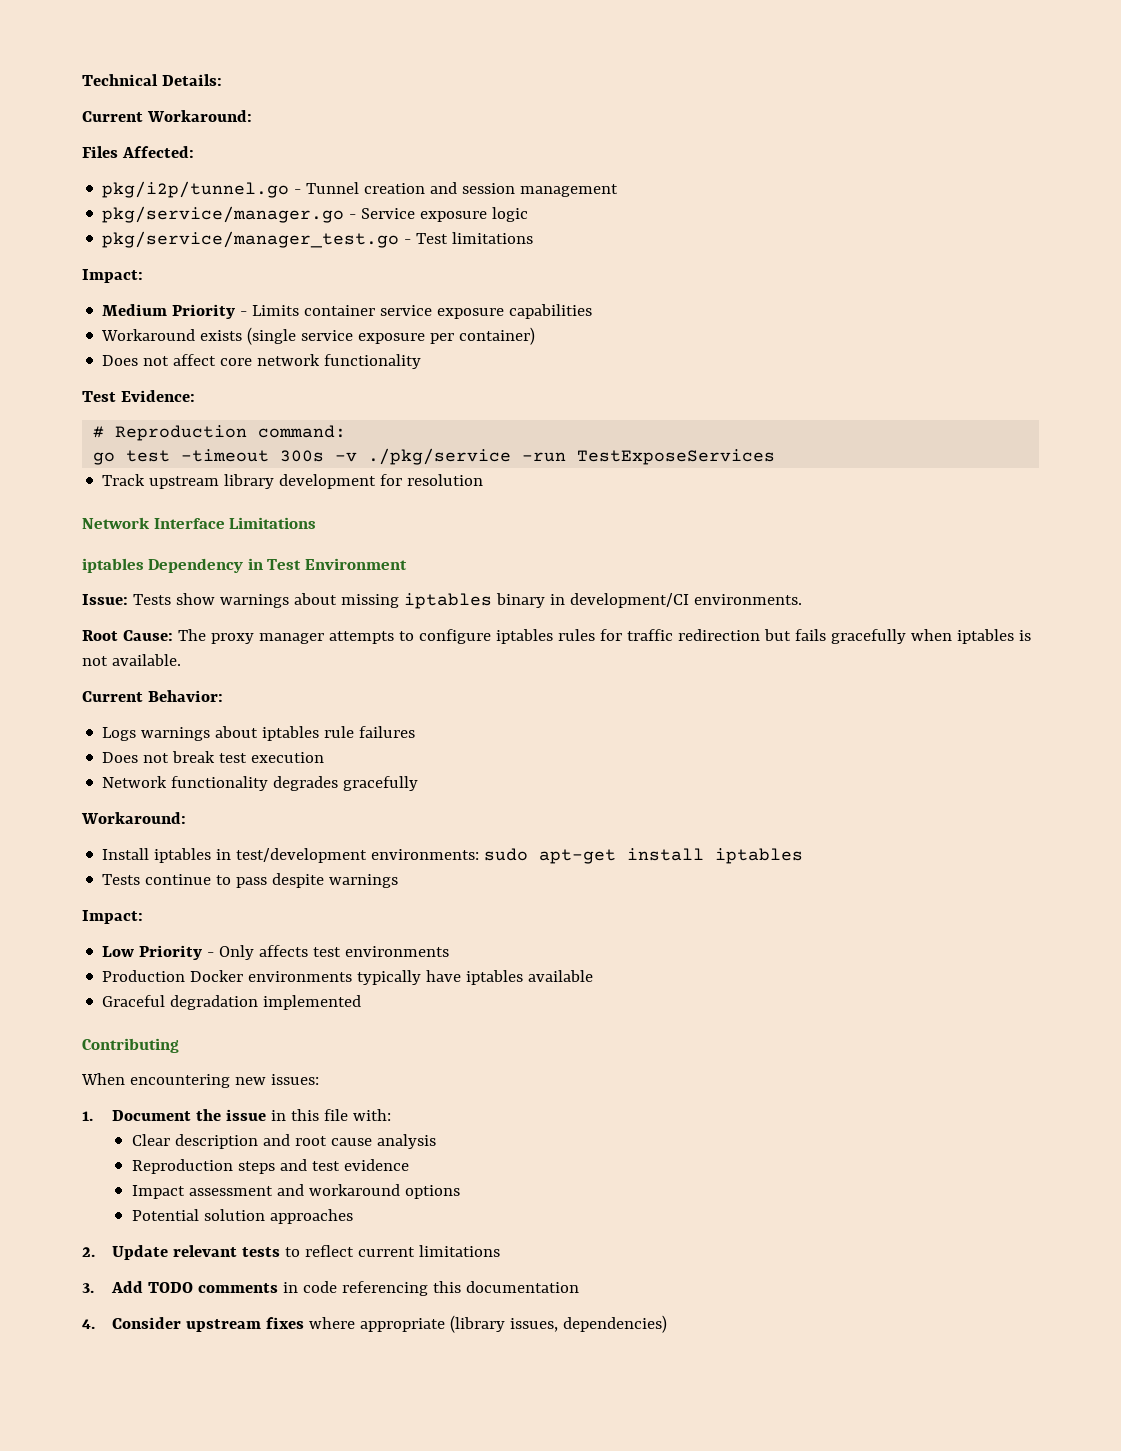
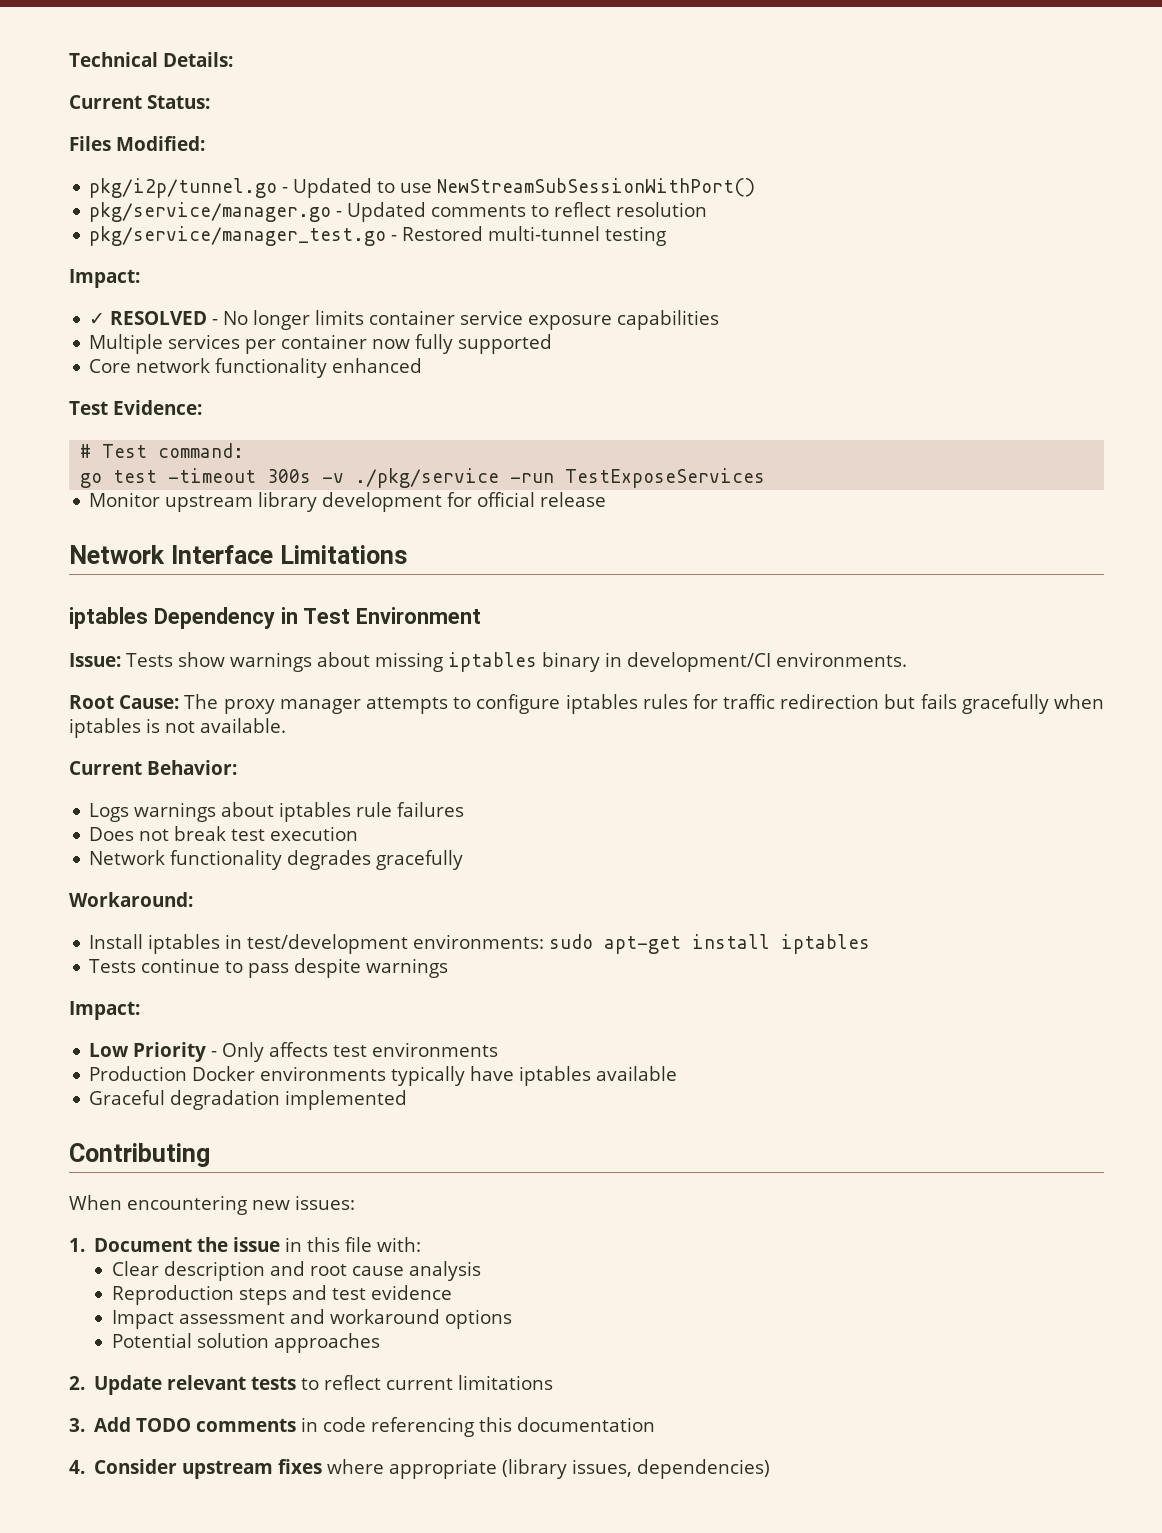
- Current Workaround:
+ Current Status:
- Files Affected:
+ Files Modified:
- pkg/i2p/tunnel.go - Tunnel creation and session management
- pkg/service/manager.go - Service exposure logic
- pkg/service/manager_test.go - Test limitations
+ pkg/i2p/tunnel.go - Updated to use NewStreamSubSessionWithPort()
+ pkg/service/manager.go - Updated comments to reflect resolution
+ pkg/service/manager_test.go - Restored multi-tunnel testing
  Impact:
- Medium Priority - Limits container service exposure capabilities
- Workaround exists (single service exposure per container)
- Does not affect core network functionality
+ ✓ RESOLVED - No longer limits container service exposure capabilities
+ Multiple services per container now fully supported
+ Core network functionality enhanced
- # Reproduction command:
+ # Test command:
- Track upstream library development for resolution
+ Monitor upstream library development for official release

